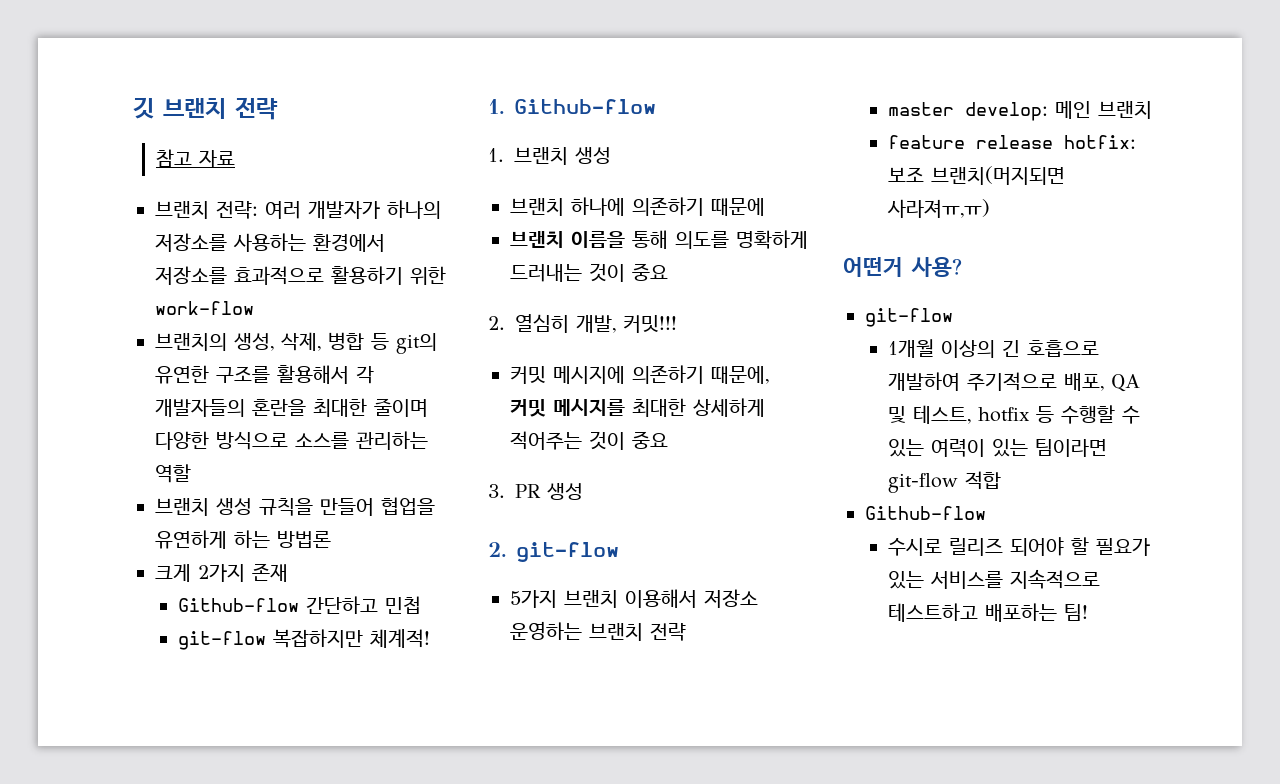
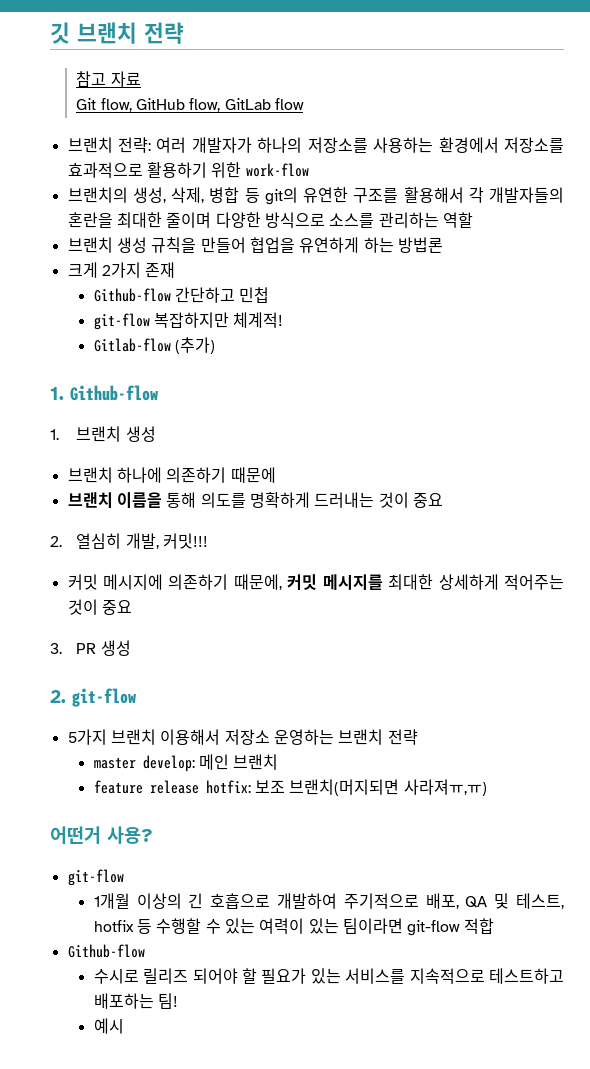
+ Git flow, GitHub flow, GitLab flow
+ Gitlab-flow (추가)
+ 예시

